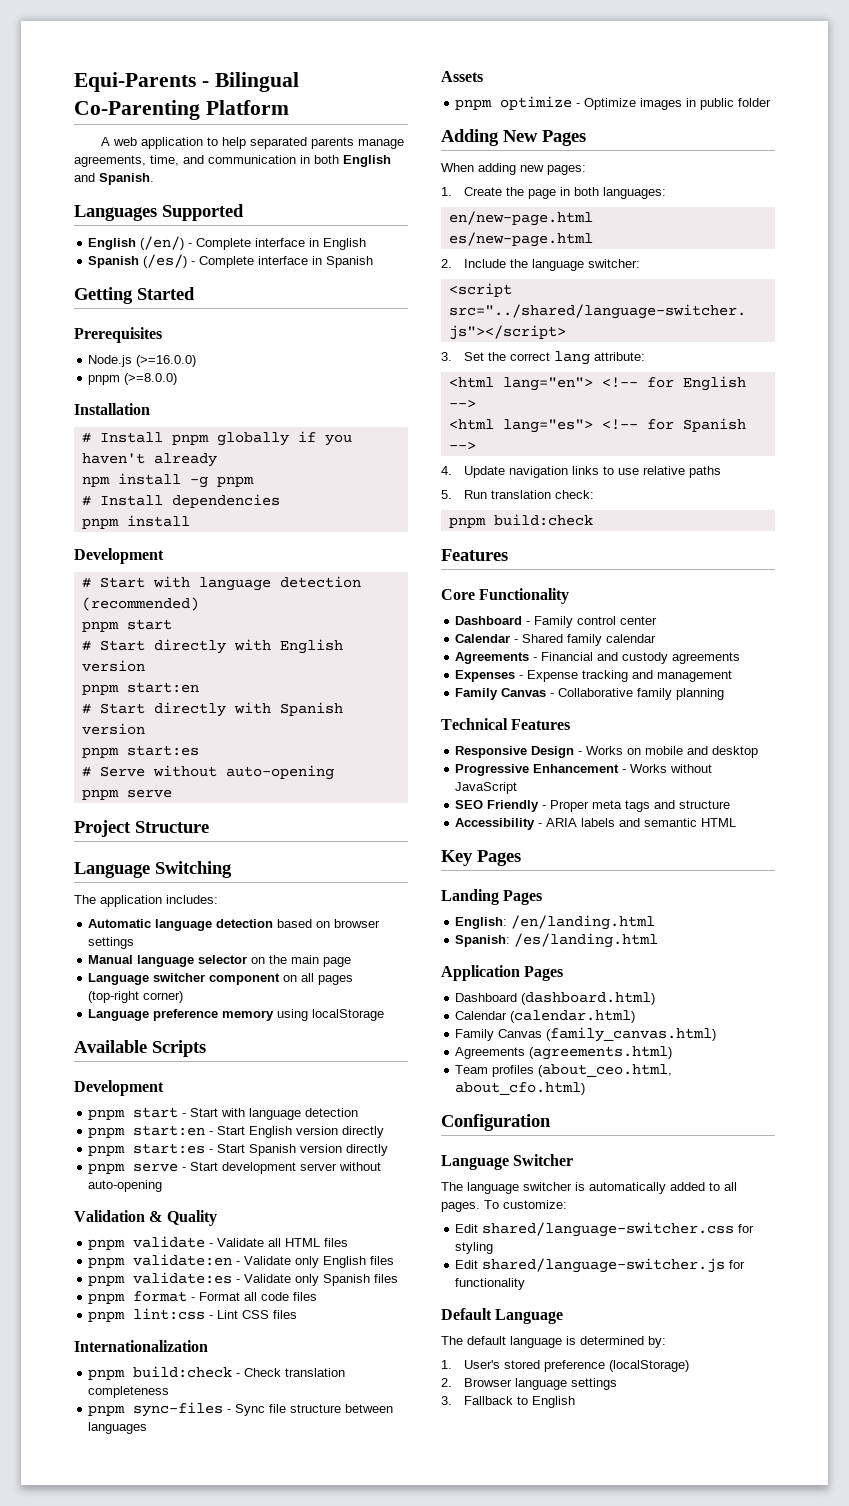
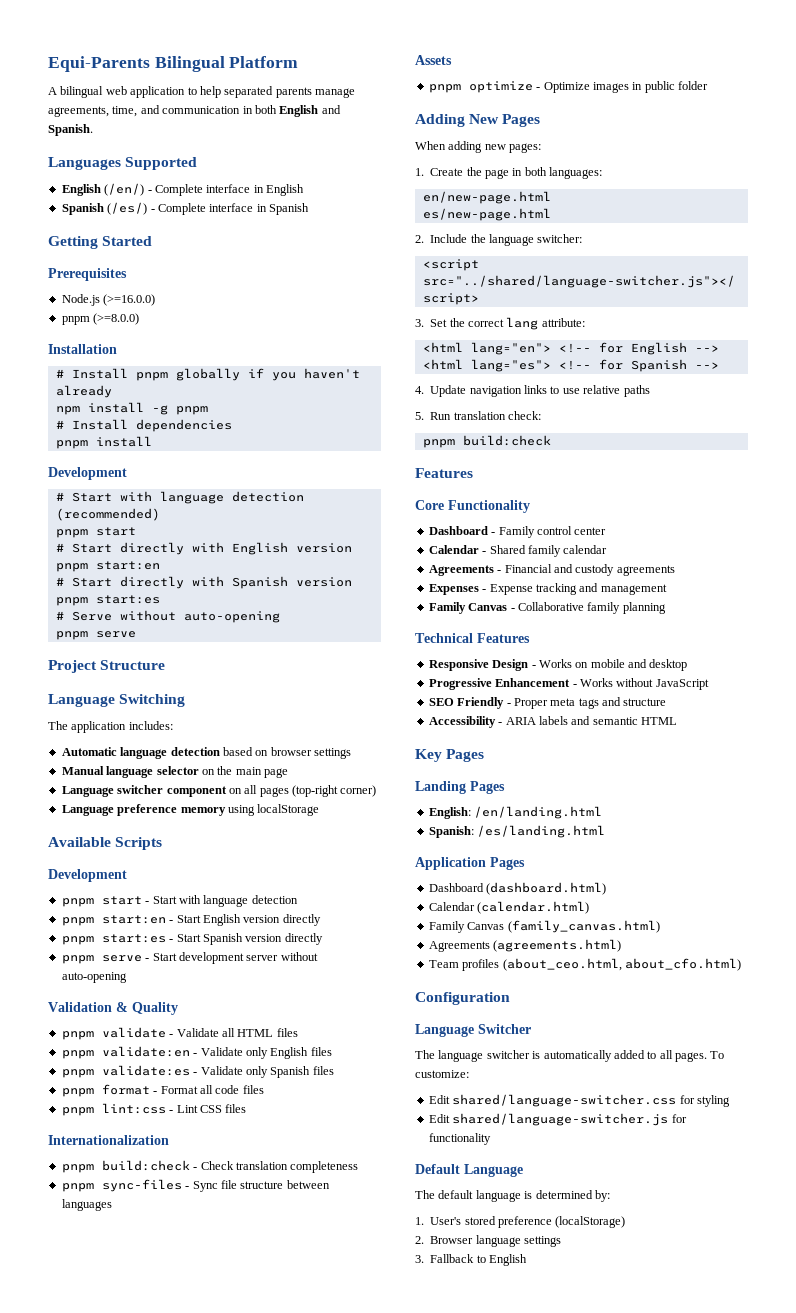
- Equi-Parents - Bilingual Co-Parenting Platform
+ Equi-Parents Bilingual Platform
- A web application to help separated parents manage agreements, time, and communication in both English and Spanish.
+ A bilingual web application to help separated parents manage agreements, time, and communication in both English and Spanish.

